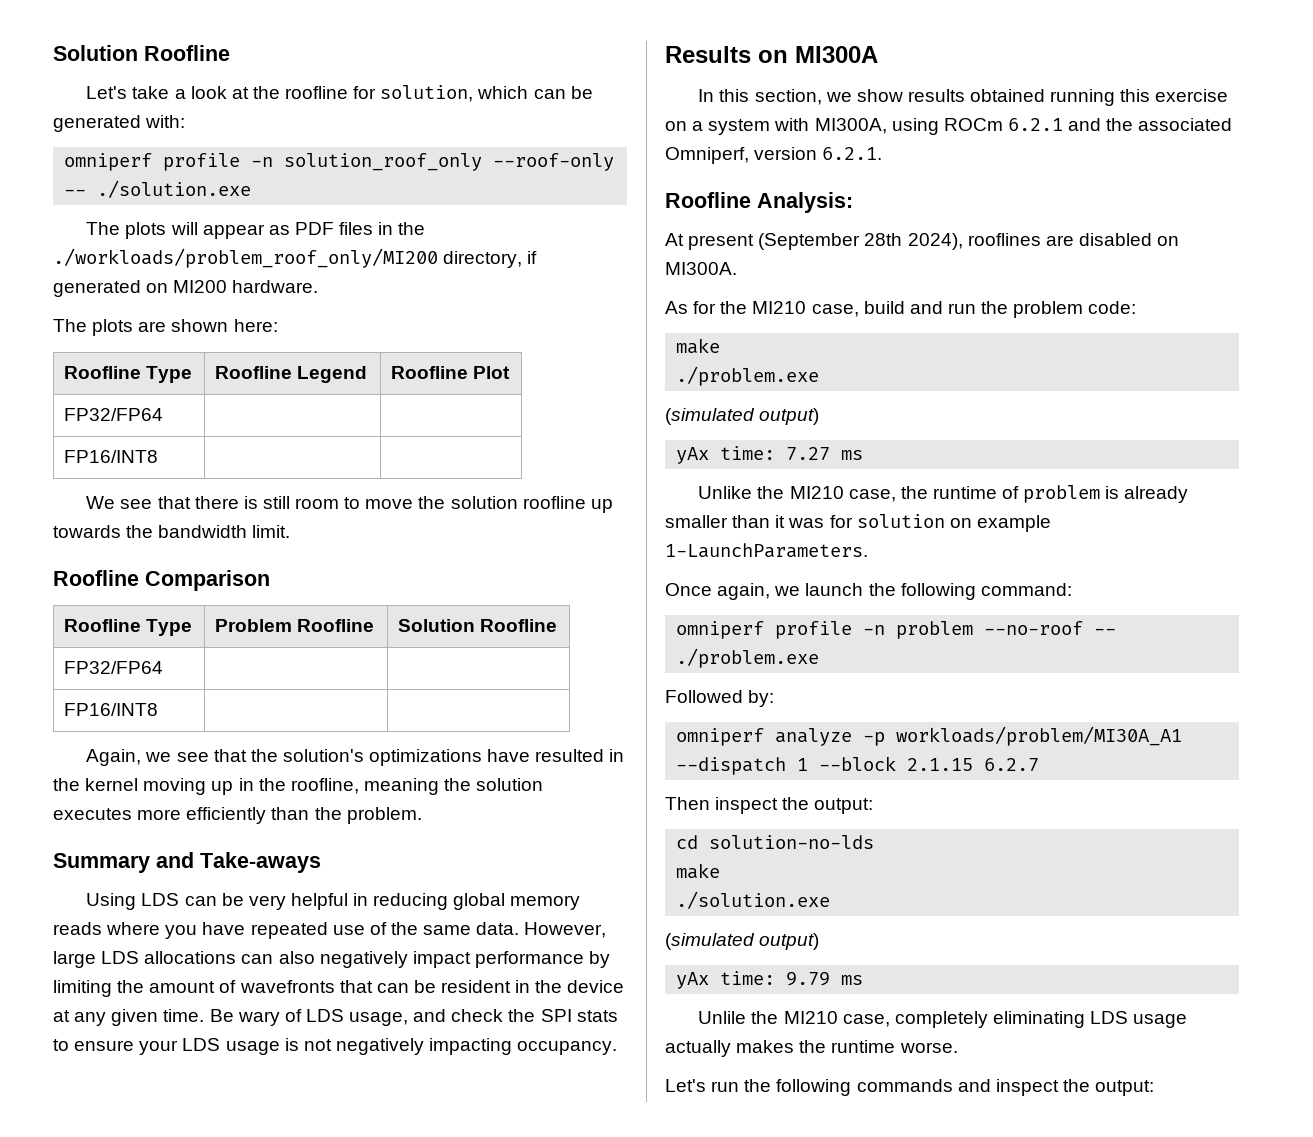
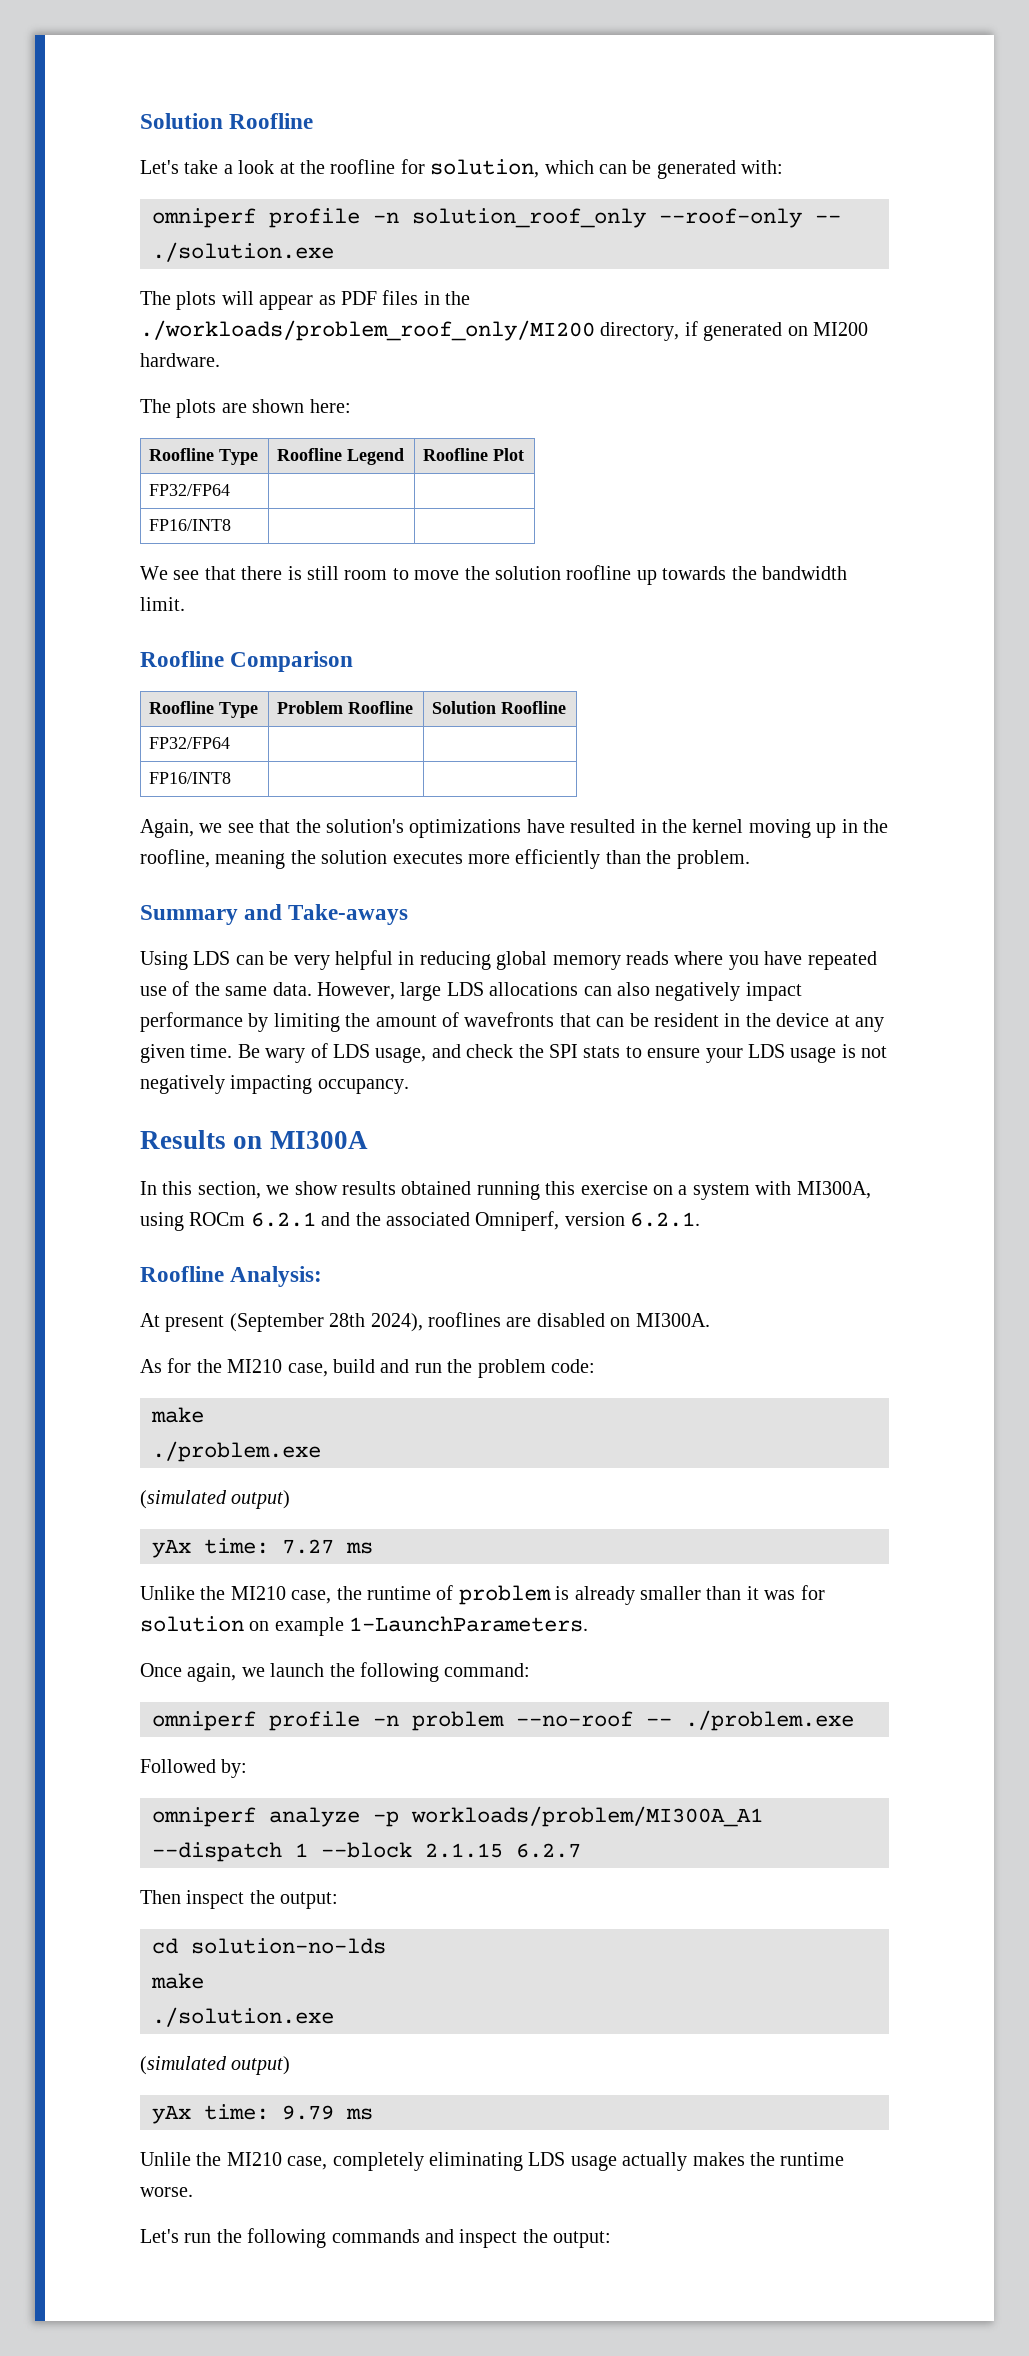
- omniperf analyze -p workloads/problem/MI30A_A1 --dispatch 1 --block 2.1.15 6.2.7
+ omniperf analyze -p workloads/problem/MI300A_A1 --dispatch 1 --block 2.1.15 6.2.7

